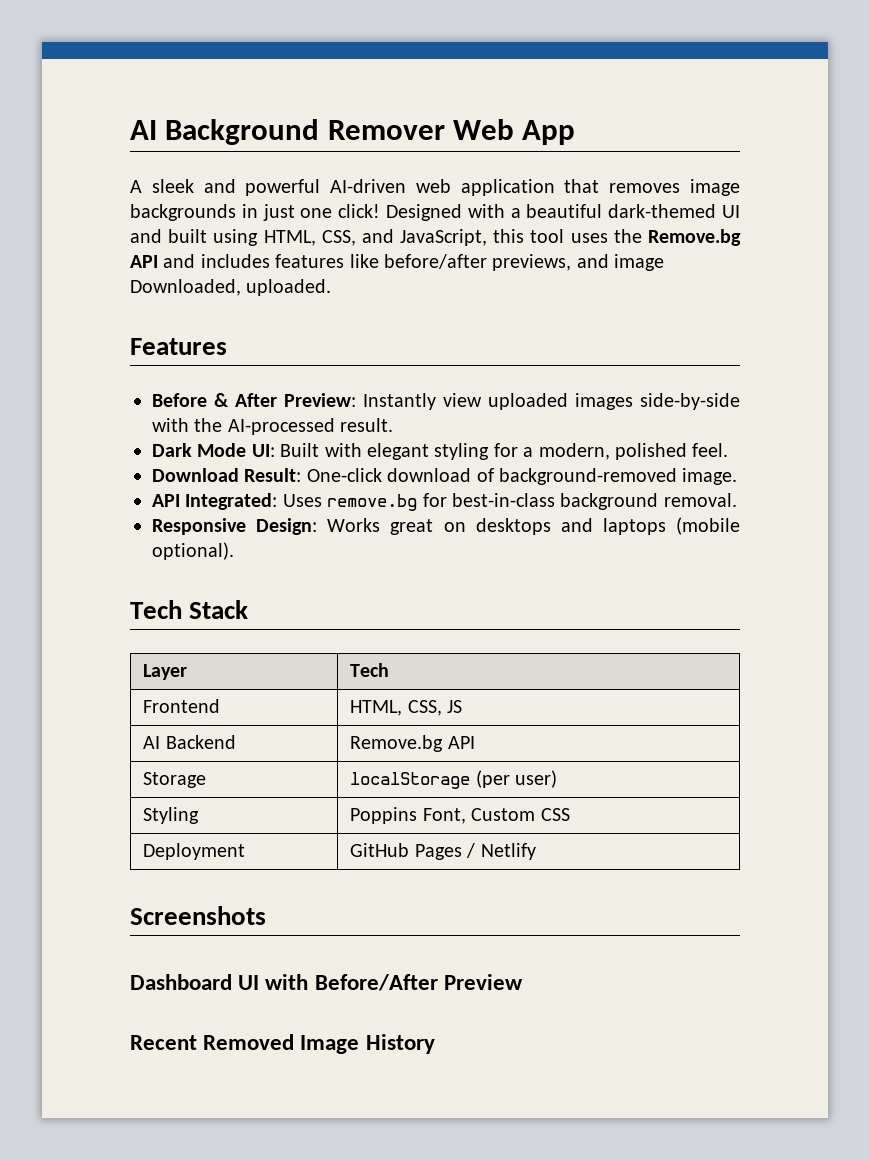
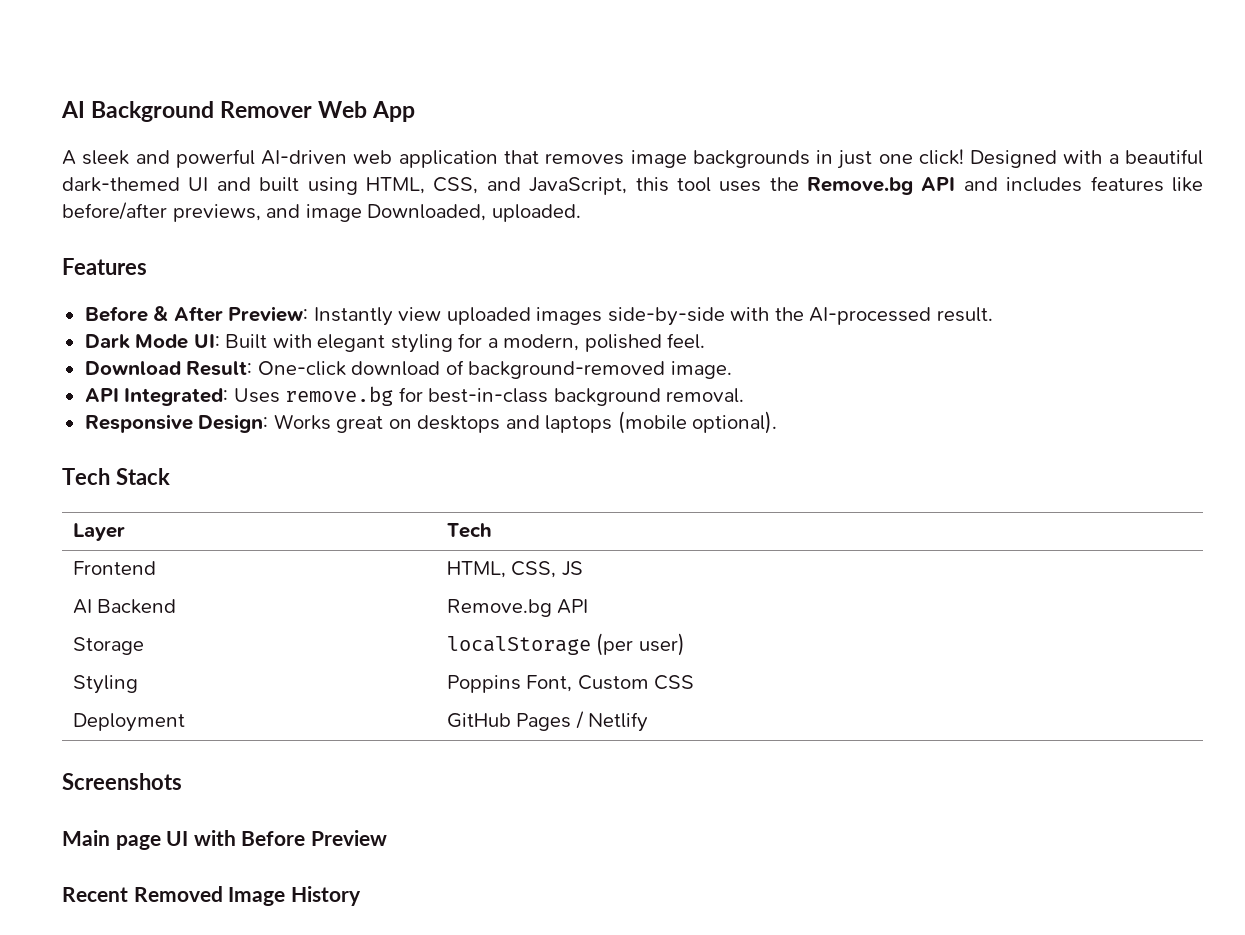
- Dashboard UI with Before/After Preview
+ Main page UI with Before Preview

